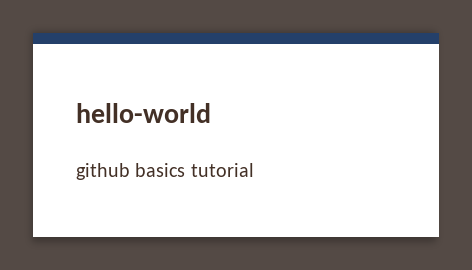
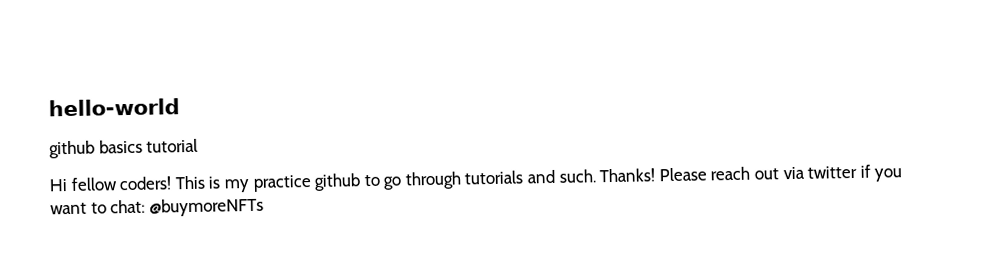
+ Hi fellow coders! This is my practice github to go through tutorials and such. Thanks! Please reach out via twitter if you want to chat: @buymoreNFTs

